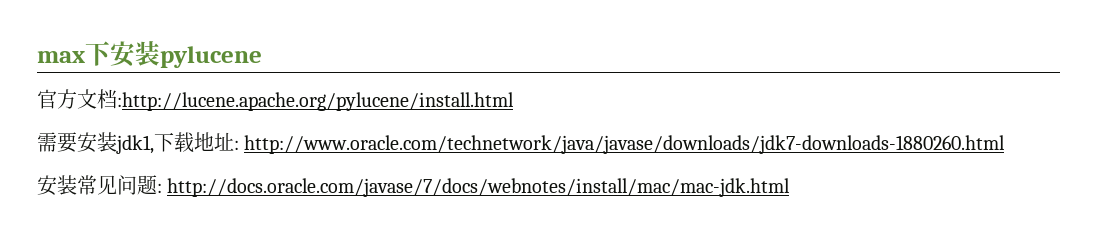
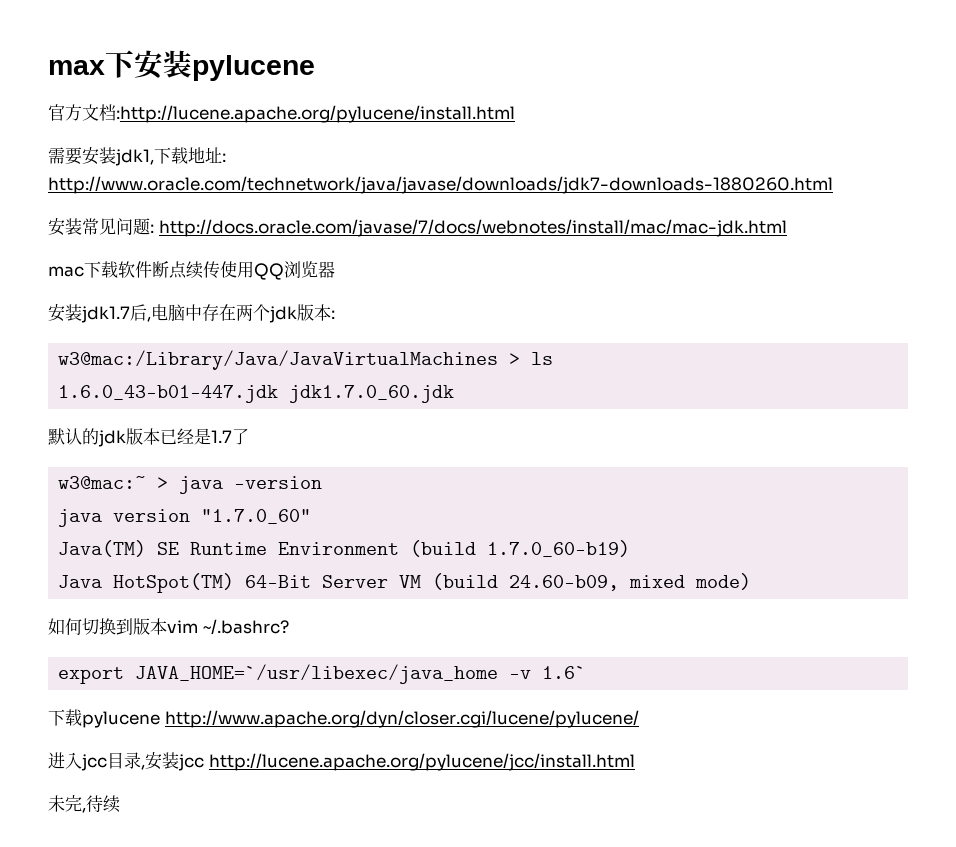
+ mac下载软件断点续传使用QQ浏览器
+ 安装jdk1.7后,电脑中存在两个jdk版本:
+ w3@mac:/Library/Java/JavaVirtualMachines > ls
+ 1.6.0_43-b01-447.jdk jdk1.7.0_60.jdk
+ 默认的jdk版本已经是1.7了
+ w3@mac:~ > java -version
+ java version "1.7.0_60"
+ Java(TM) SE Runtime Environment (build 1.7.0_60-b19)
+ Java HotSpot(TM) 64-Bit Server VM (build 24.60-b09, mixed mode)
+ 如何切换到版本vim ~/.bashrc?
+ export JAVA_HOME=`/usr/libexec/java_home -v 1.6`
+ 下载pylucene http://www.apache.org/dyn/closer.cgi/lucene/pylucene/
+ 进入jcc目录,安装jcc http://lucene.apache.org/pylucene/jcc/install.html
+ 未完,待续

